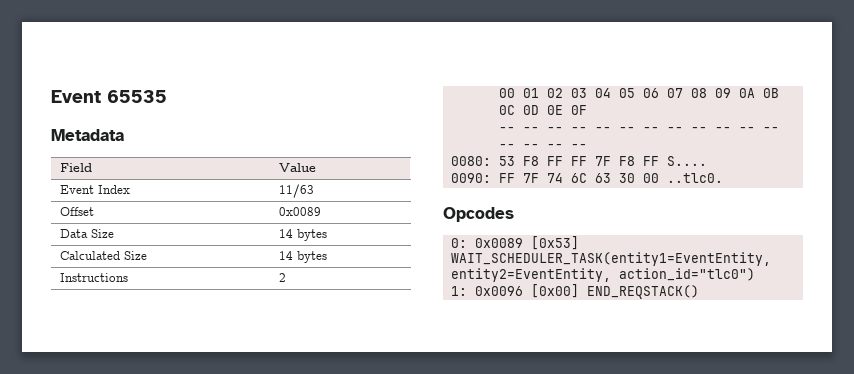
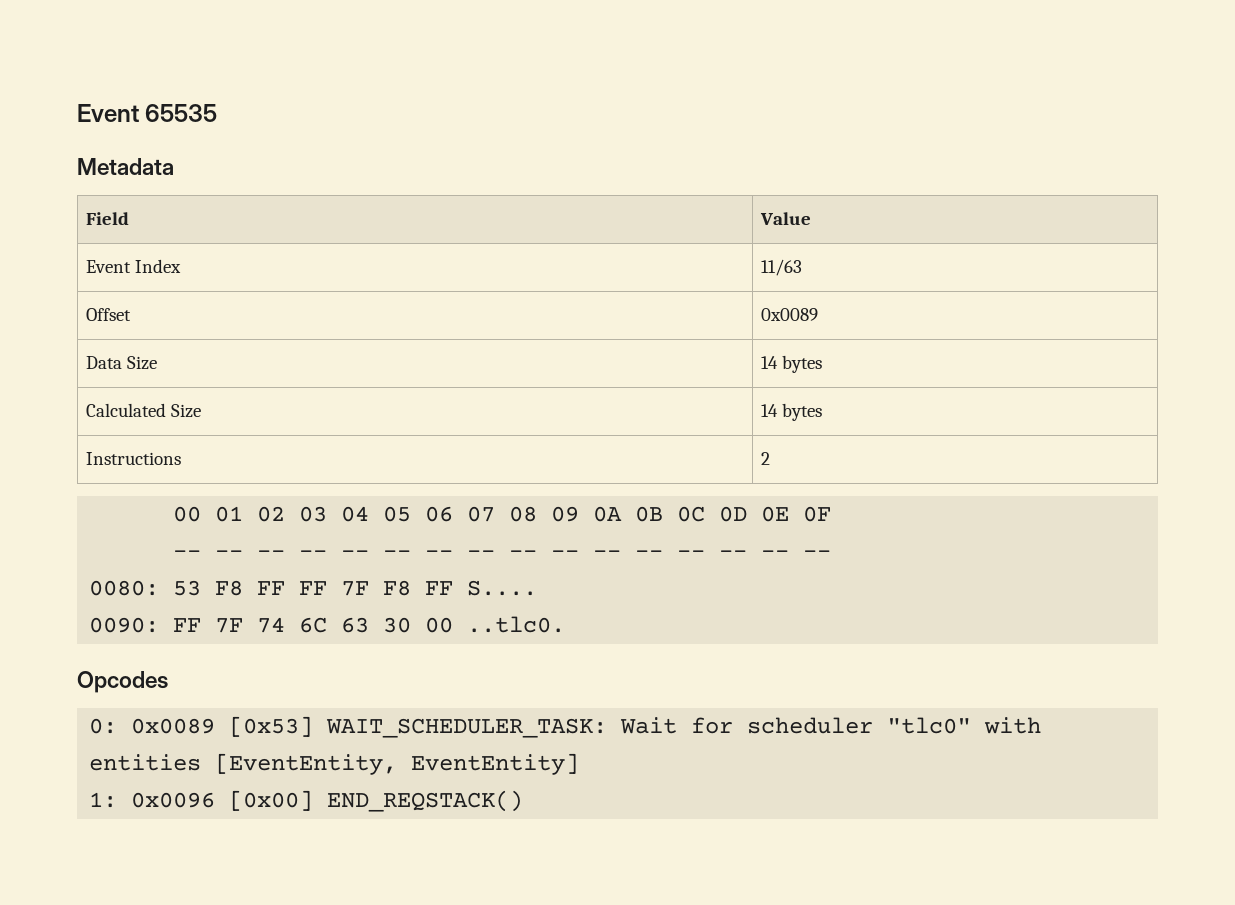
- 0: 0x0089 [0x53] WAIT_SCHEDULER_TASK(entity1=EventEntity, entity2=EventEntity, action_id="tlc0")
+ 0: 0x0089 [0x53] WAIT_SCHEDULER_TASK: Wait for scheduler "tlc0" with entities [EventEntity, EventEntity]

